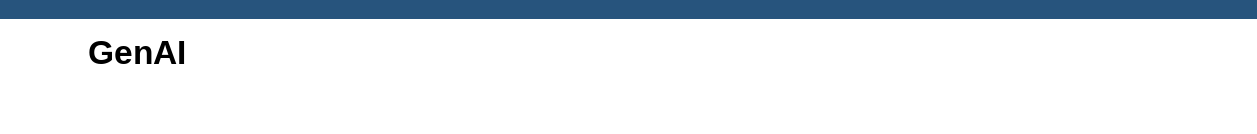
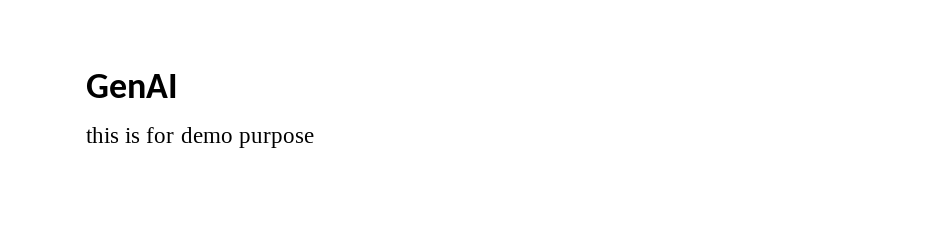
+ this is for demo purpose

